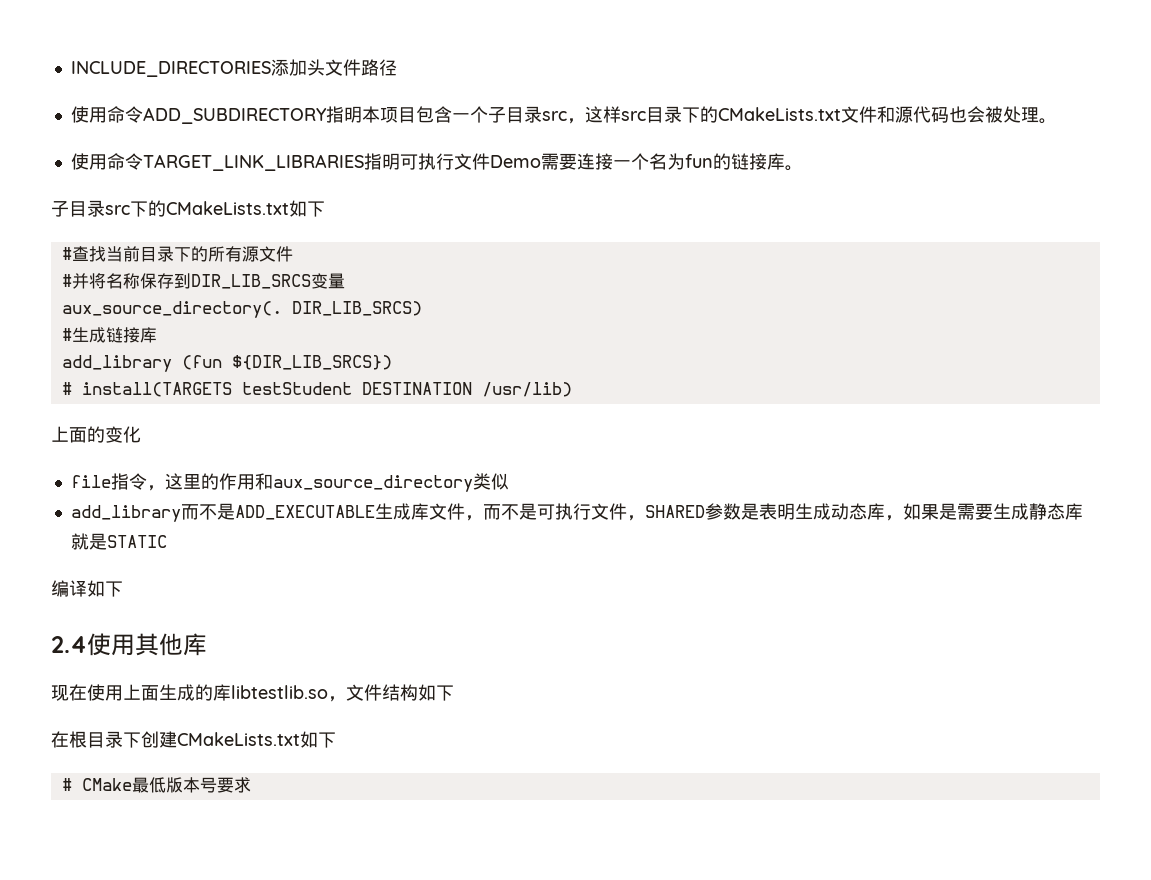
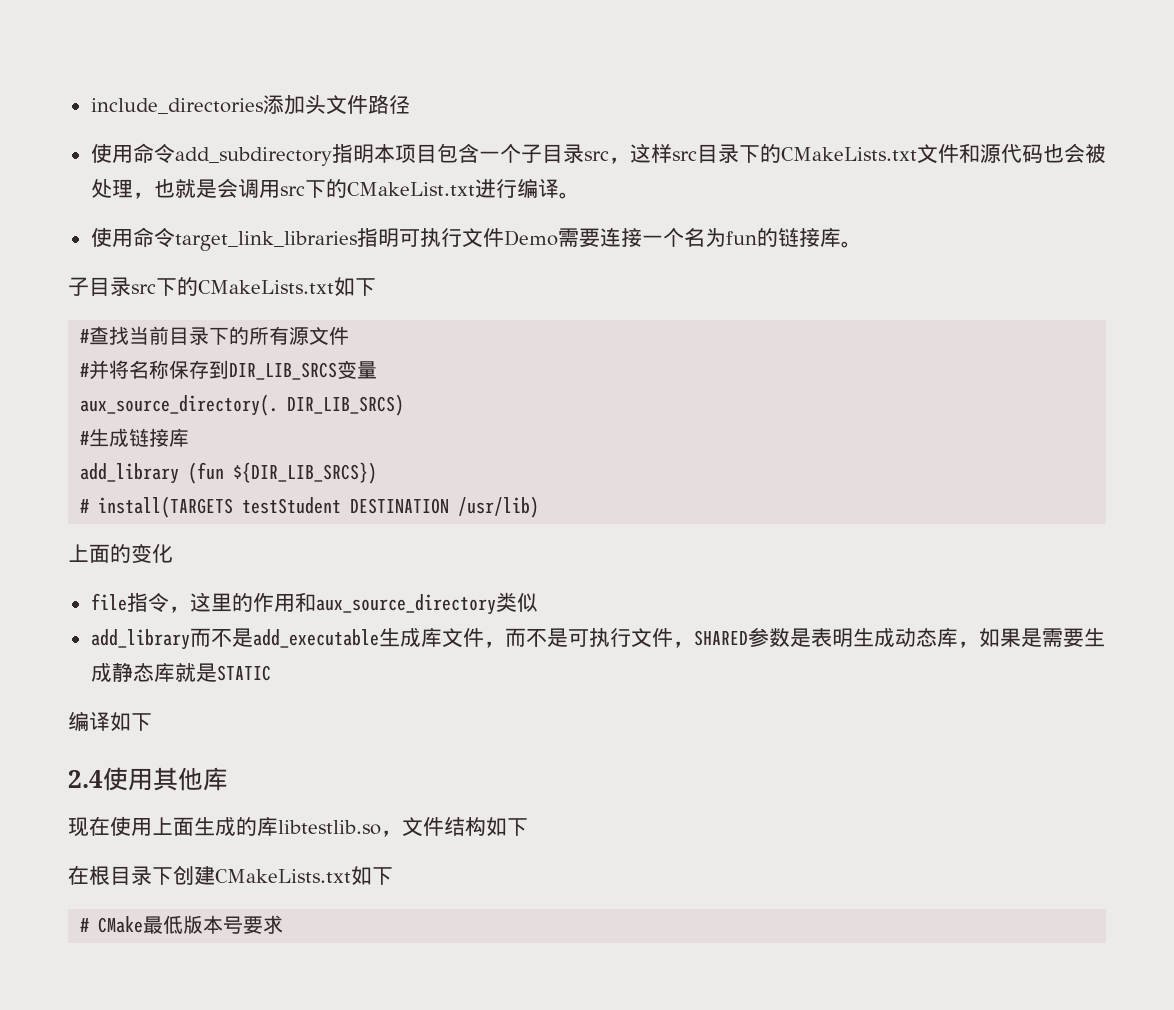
- INCLUDE_DIRECTORIES添加头文件路径
+ include_directories添加头文件路径
- 使用命令ADD_SUBDIRECTORY指明本项目包含一个子目录src，这样src目录下的CMakeLists.txt文件和源代码也会被处理。
+ 使用命令add_subdirectory指明本项目包含一个子目录src，这样src目录下的CMakeLists.txt文件和源代码也会被处理，也就是会调用src下的CMakeList.txt进行编译。
- 使用命令TARGET_LINK_LIBRARIES指明可执行文件Demo需要连接一个名为fun的链接库。
+ 使用命令target_link_libraries指明可执行文件Demo需要连接一个名为fun的链接库。
- add_library而不是ADD_EXECUTABLE生成库文件，而不是可执行文件，SHARED参数是表明生成动态库，如果是需要生成静态库就是STATIC
+ add_library而不是add_executable生成库文件，而不是可执行文件，SHARED参数是表明生成动态库，如果是需要生成静态库就是STATIC

